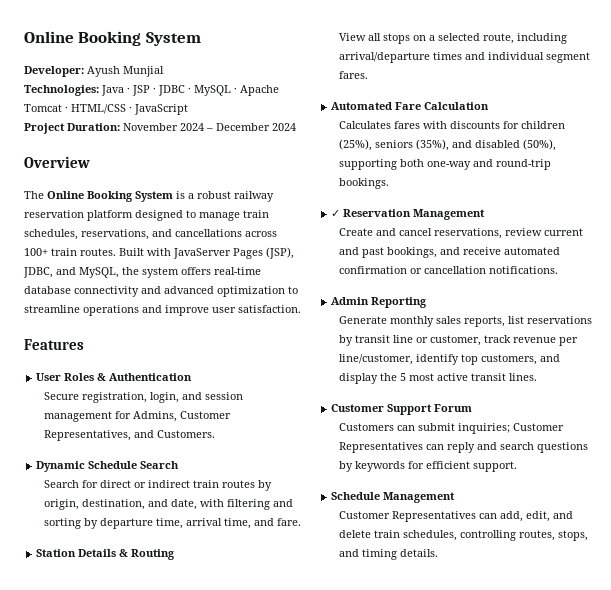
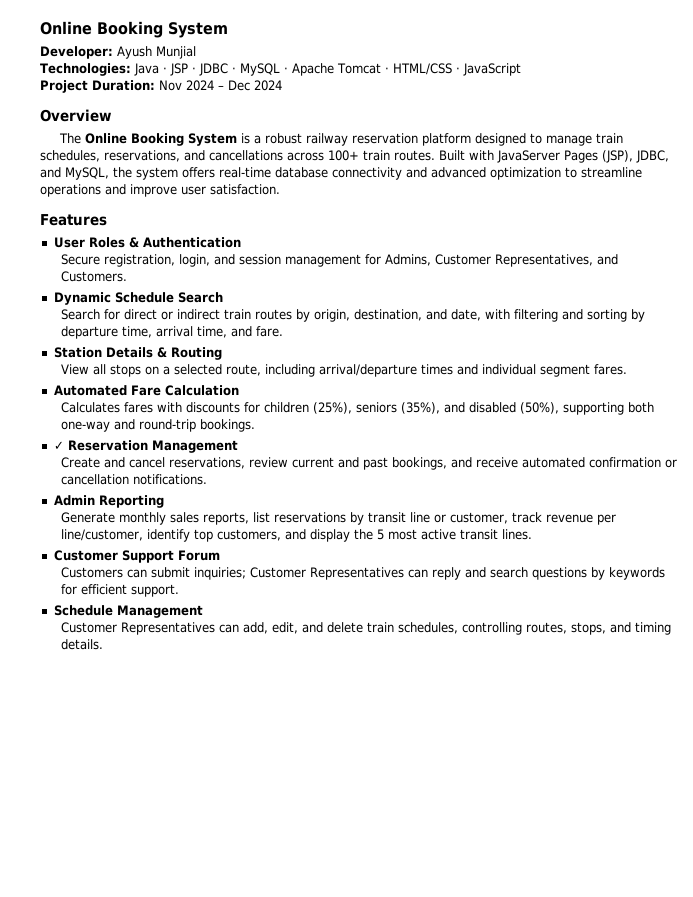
- Project Duration: November 2024 – December 2024
+ Project Duration: Nov 2024 – Dec 2024

